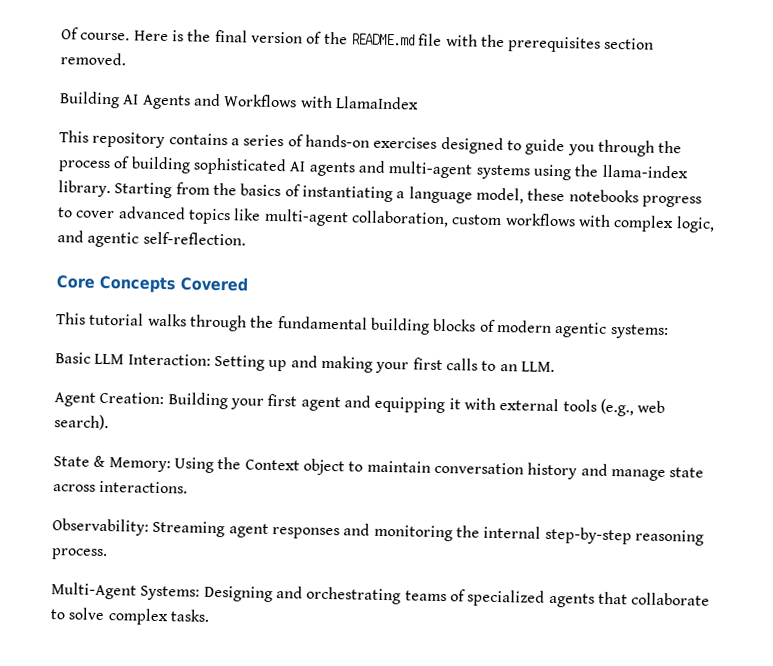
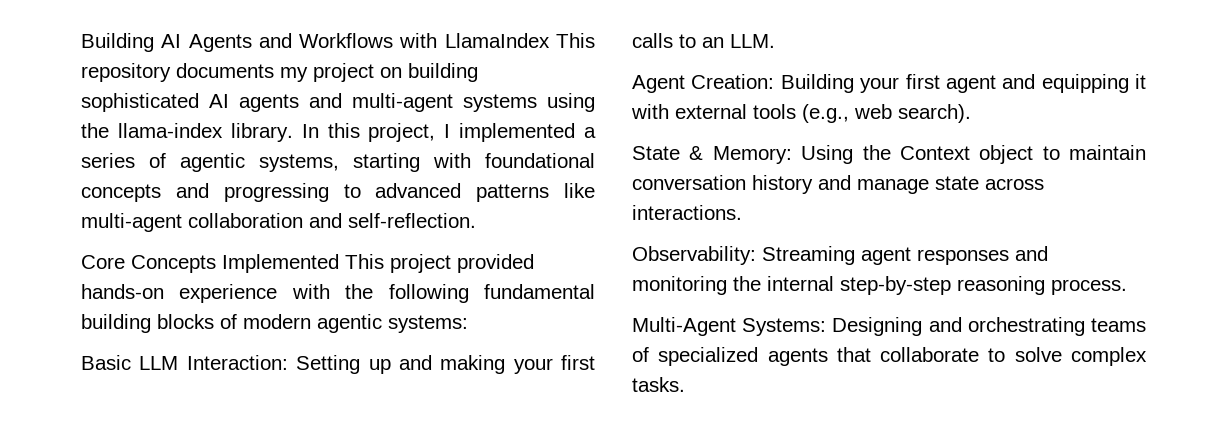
- Of course. Here is the final version of the README.md file with the prerequisites section removed.
- Building AI Agents and Workflows with LlamaIndex
- This repository contains a series of hands-on exercises designed to guide you through the process of building sophisticated AI agents and multi-agent systems using the llama-index library.
+ Building AI Agents and Workflows with LlamaIndex This repository documents my project on building sophisticated AI agents and multi-agent systems using the llama-index library.
- Starting from the basics of instantiating a language model, these notebooks progress to cover advanced topics like multi-agent collaboration, custom workflows with complex logic, and agentic self-reflection.
- Core Concepts Covered
- This tutorial walks through the fundamental building blocks of modern agentic systems:
+ In this project, I implemented a series of agentic systems, starting with foundational concepts and progressing to advanced patterns like multi-agent collaboration and self-reflection.
+ Core Concepts Implemented This project provided hands-on experience with the following fundamental building blocks of modern agentic systems:

